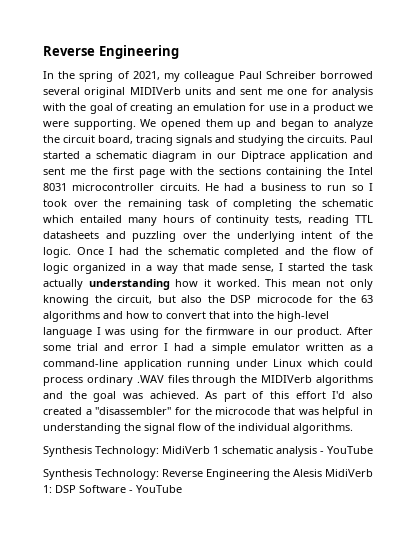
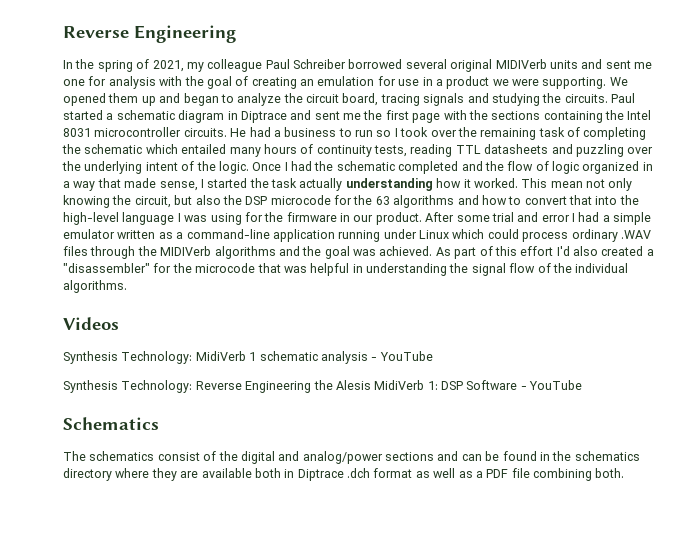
- Paul started a schematic diagram in our Diptrace application and sent me the first page with the sections containing the Intel 8031 microcontroller circuits.
+ Paul started a schematic diagram in Diptrace and sent me the first page with the sections containing the Intel 8031 microcontroller circuits.
+ Videos
+ Schematics
+ The schematics consist of the digital and analog/power sections and can be found in the schematics directory where they are available both in Diptrace .dch format as well as a PDF file combining both.

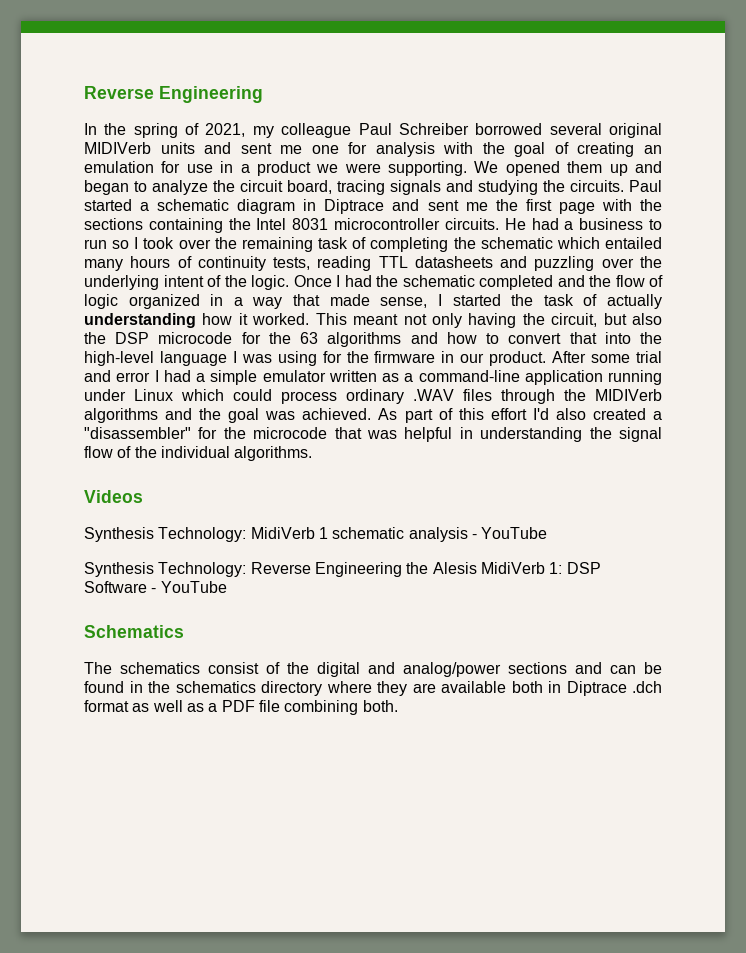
- Once I had the schematic completed and the flow of logic organized in a way that made sense, I started the task actually understanding how it worked.
+ Once I had the schematic completed and the flow of logic organized in a way that made sense, I started the task of actually understanding how it worked.
- This mean not only knowing the circuit, but also the DSP microcode for the 63 algorithms and how to convert that into the high-level language I was using for the firmware in our product.
+ This meant not only having the circuit, but also the DSP microcode for the 63 algorithms and how to convert that into the high-level language I was using for the firmware in our product.

